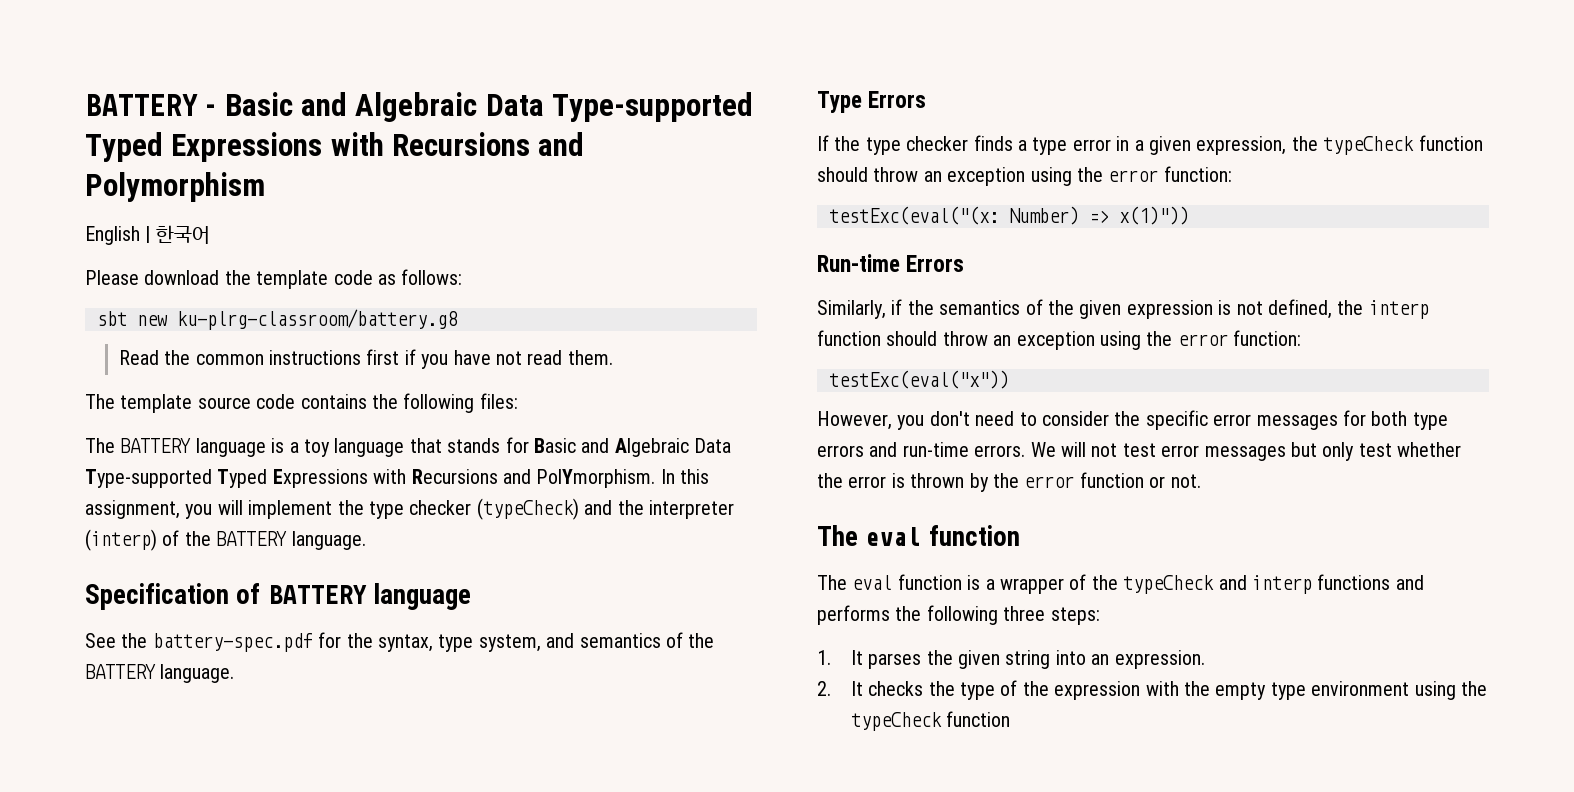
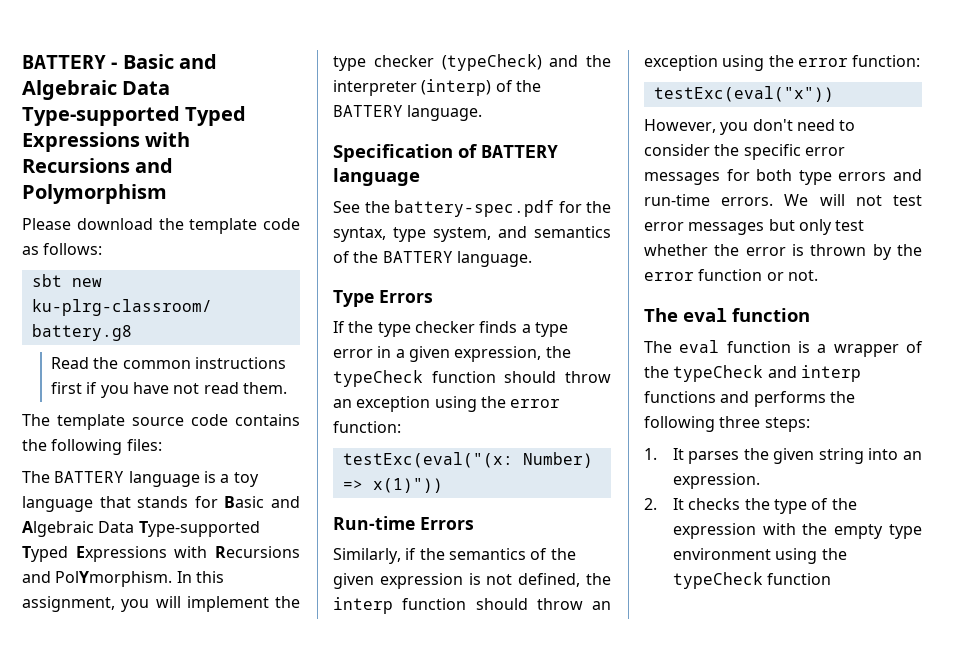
- English | 한국어

